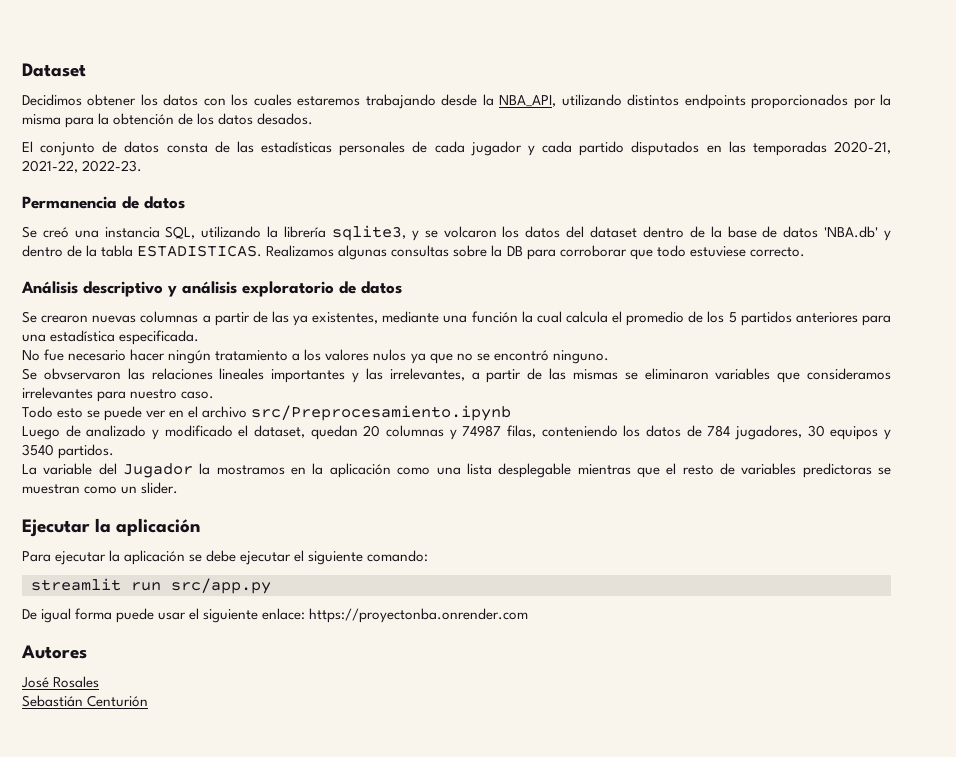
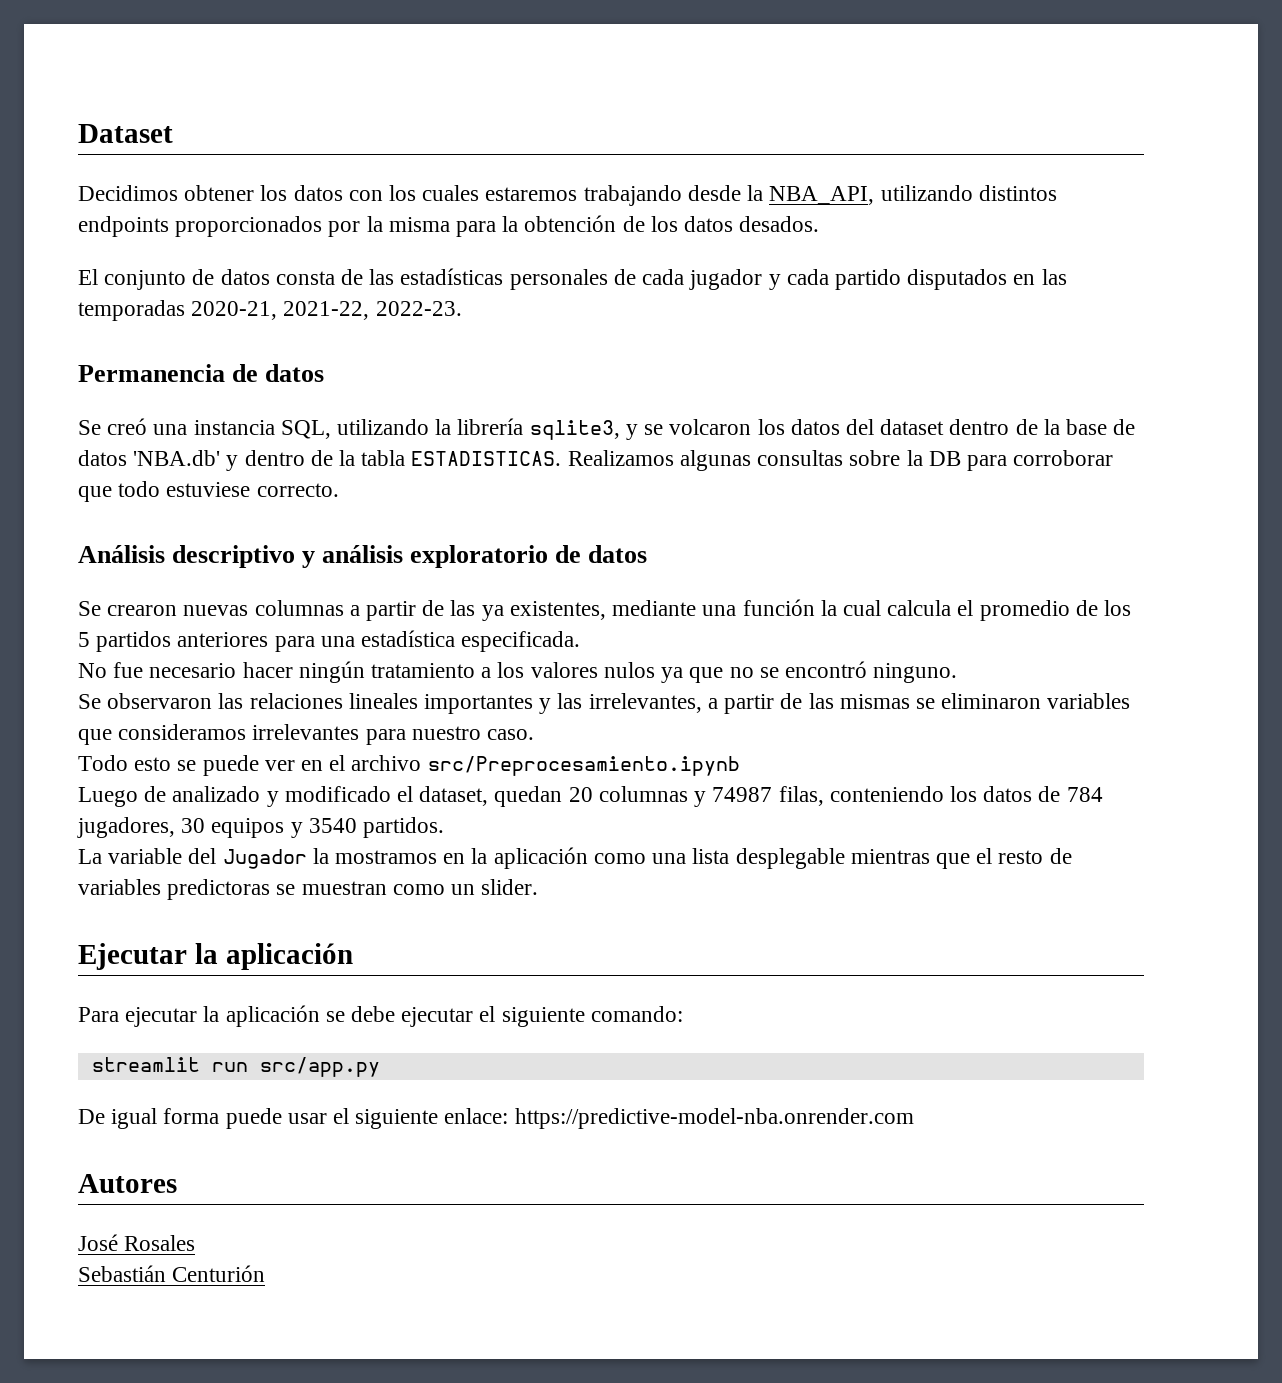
- Se obvservaron las relaciones lineales importantes y las irrelevantes, a partir de las mismas se eliminaron variables que consideramos irrelevantes para nuestro caso.
+ Se observaron las relaciones lineales importantes y las irrelevantes, a partir de las mismas se eliminaron variables que consideramos irrelevantes para nuestro caso.
- De igual forma puede usar el siguiente enlace: https://proyectonba.onrender.com
+ De igual forma puede usar el siguiente enlace: https://predictive-model-nba.onrender.com

